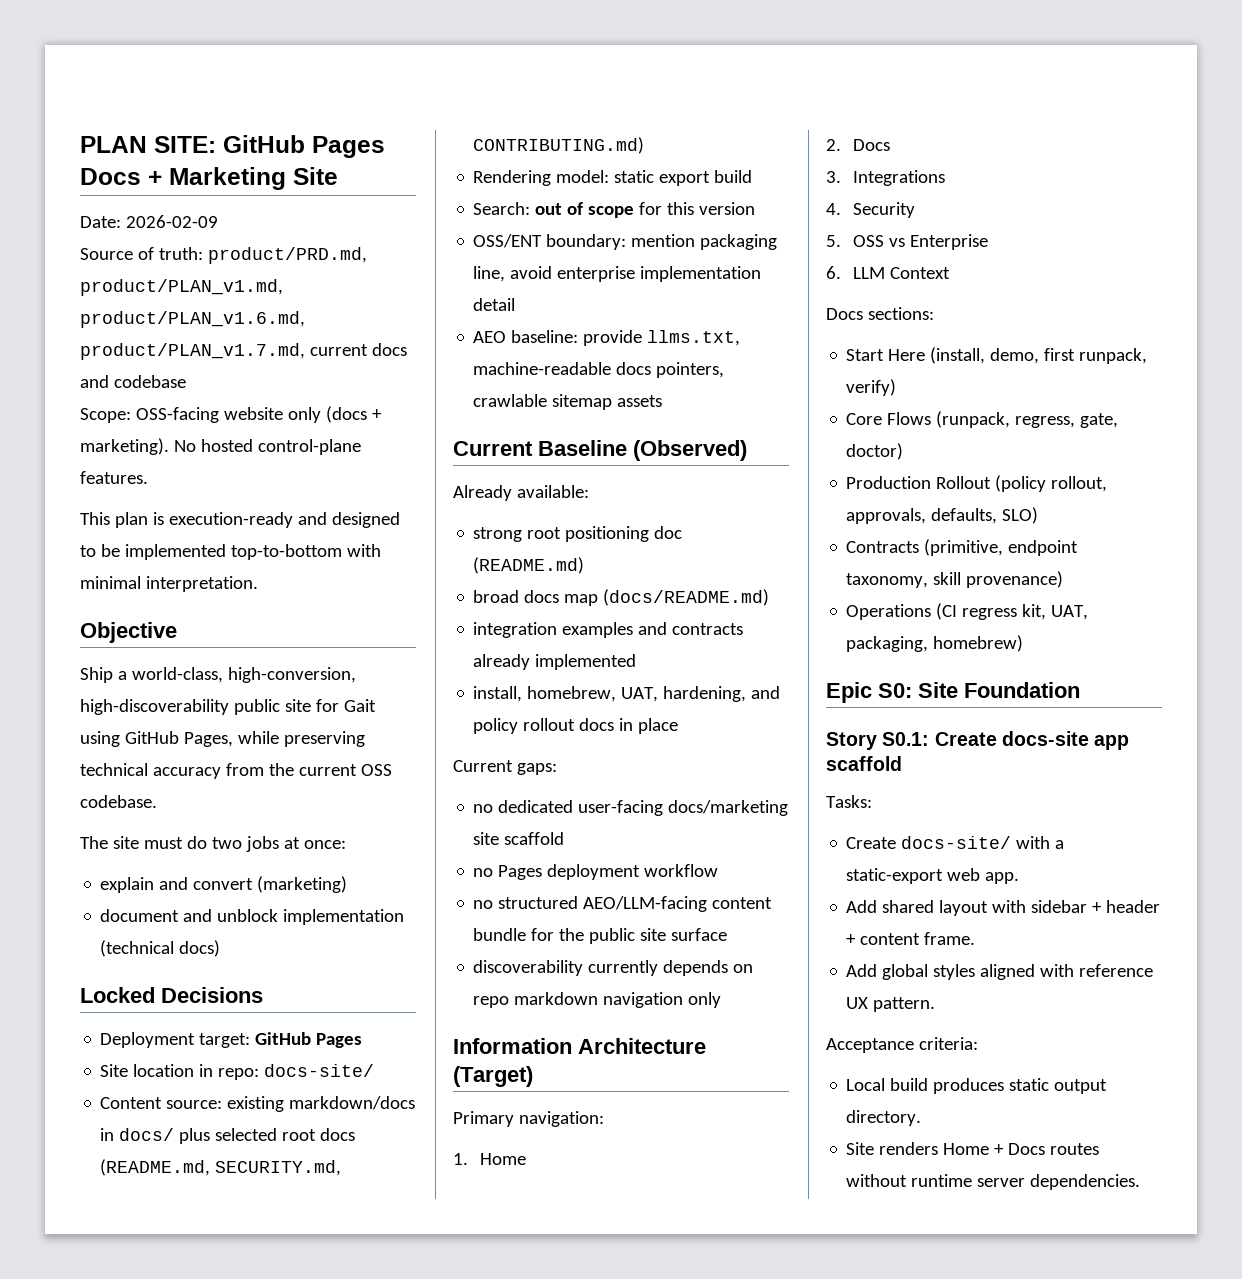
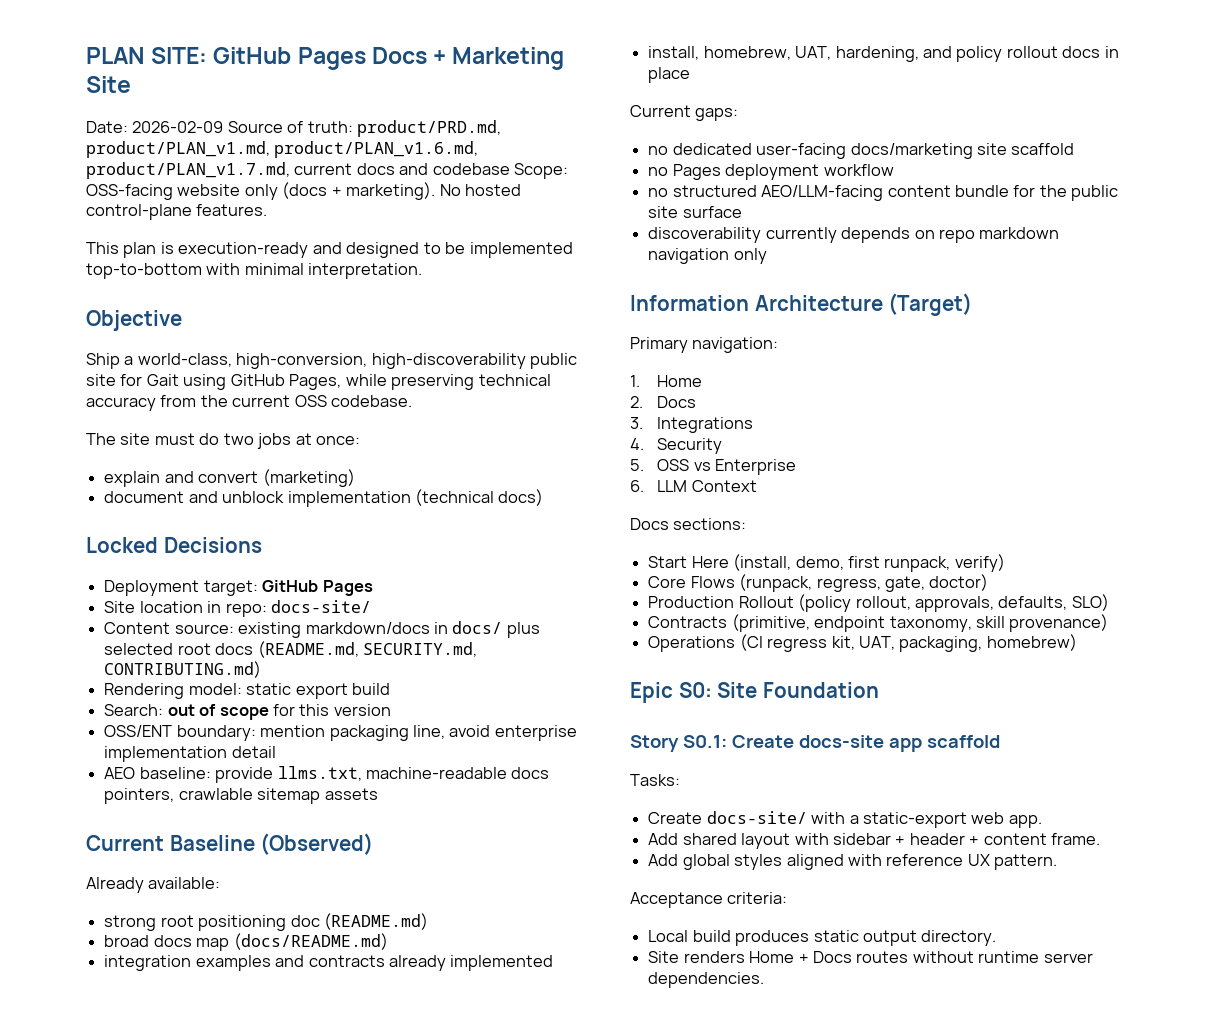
- Date: 2026-02-09
- Source of truth: product/PRD.md, product/PLAN_v1.md, product/PLAN_v1.6.md, product/PLAN_v1.7.md, current docs and codebase
- Scope: OSS-facing website only (docs + marketing).
+ Date: 2026-02-09 Source of truth: product/PRD.md, product/PLAN_v1.md, product/PLAN_v1.6.md, product/PLAN_v1.7.md, current docs and codebase Scope: OSS-facing website only (docs + marketing).

